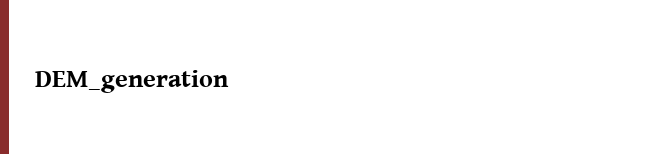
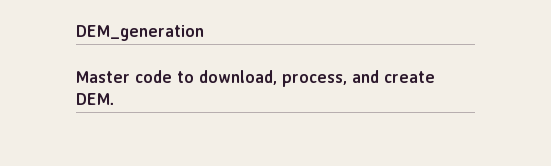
+ Master code to download, process, and create DEM.

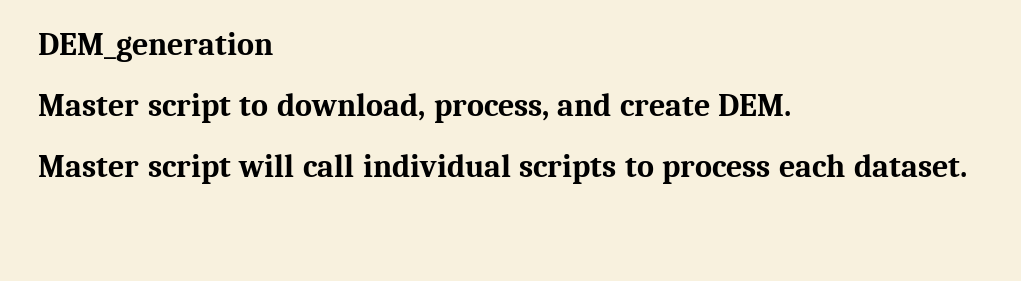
- Master code to download, process, and create DEM.
+ Master script to download, process, and create DEM.
+ Master script will call individual scripts to process each dataset.

